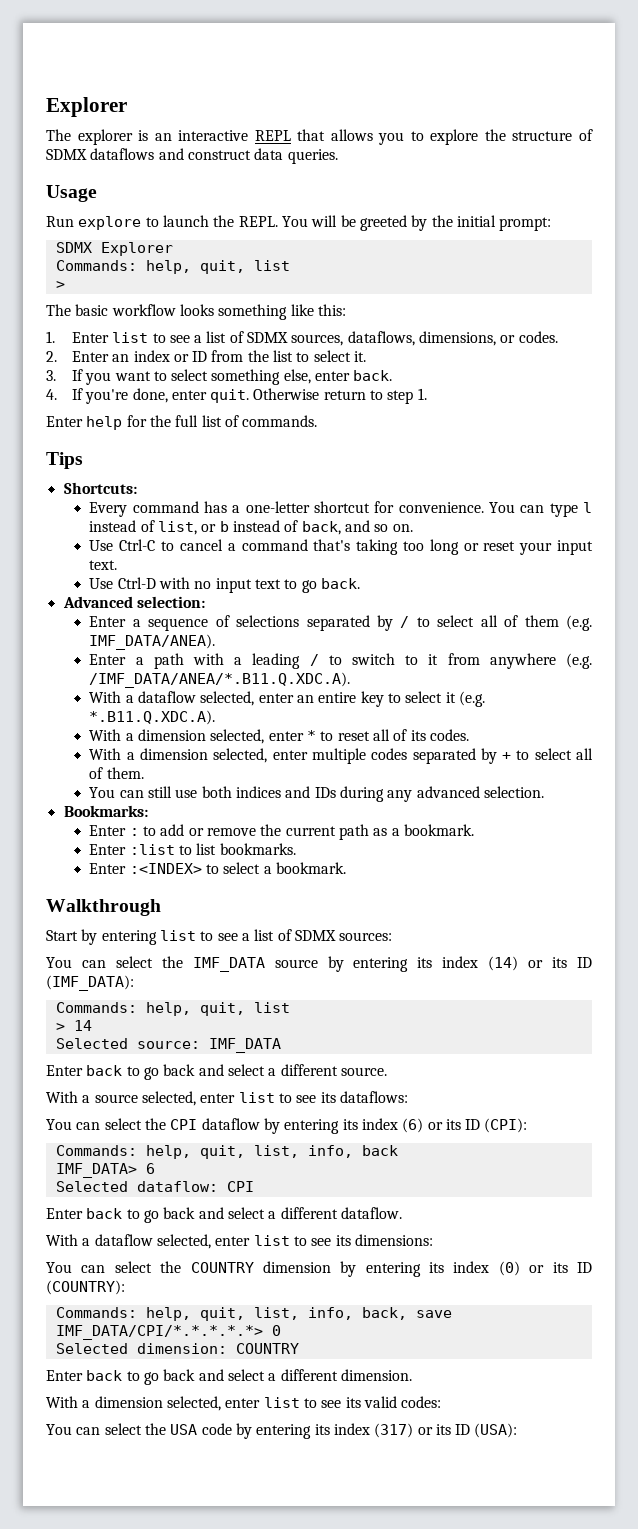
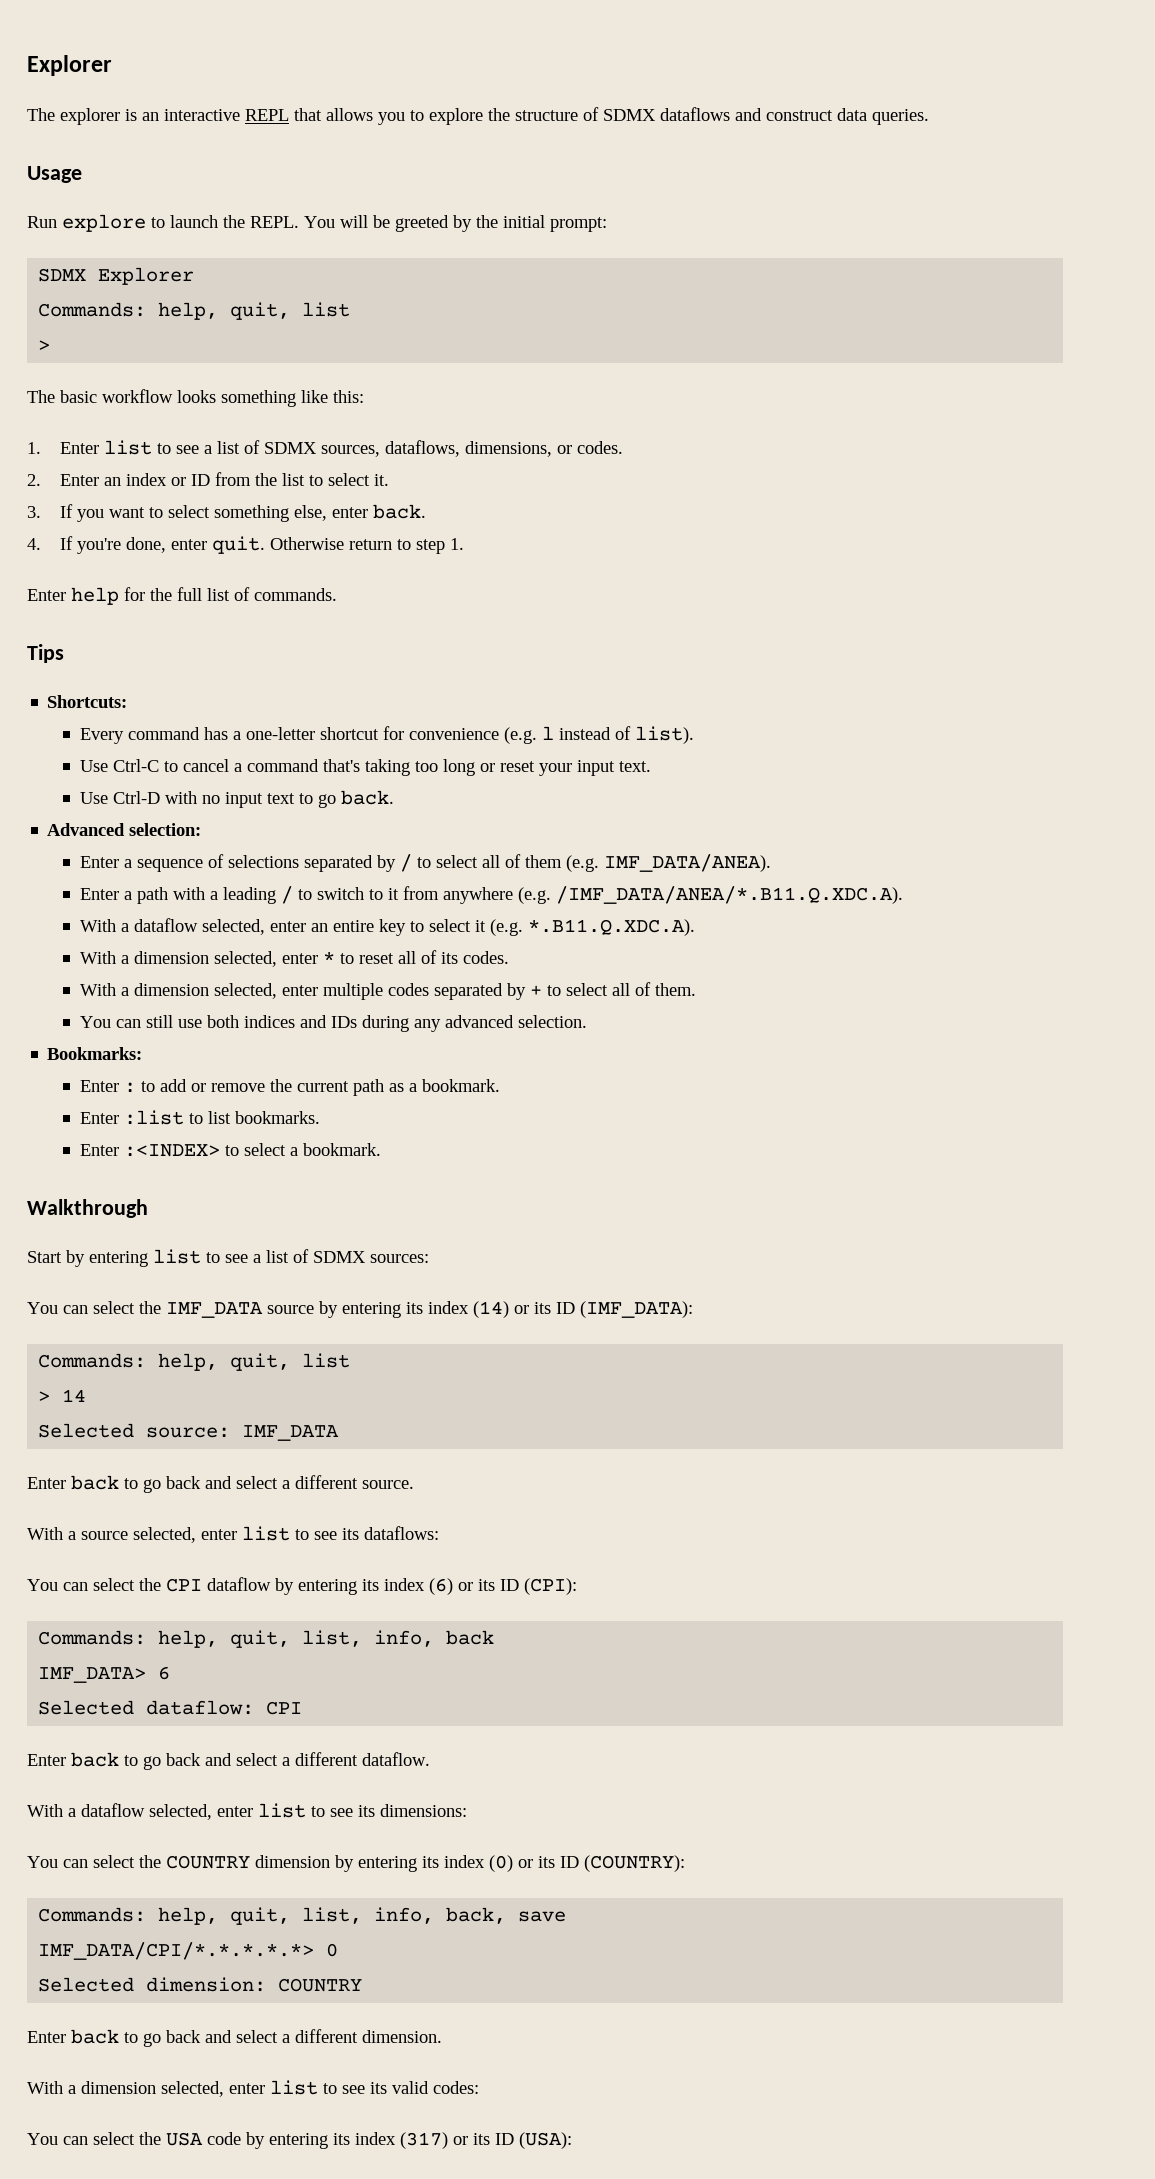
- Every command has a one-letter shortcut for convenience. You can type l instead of list, or b instead of back, and so on.
+ Every command has a one-letter shortcut for convenience (e.g. l instead of list).

